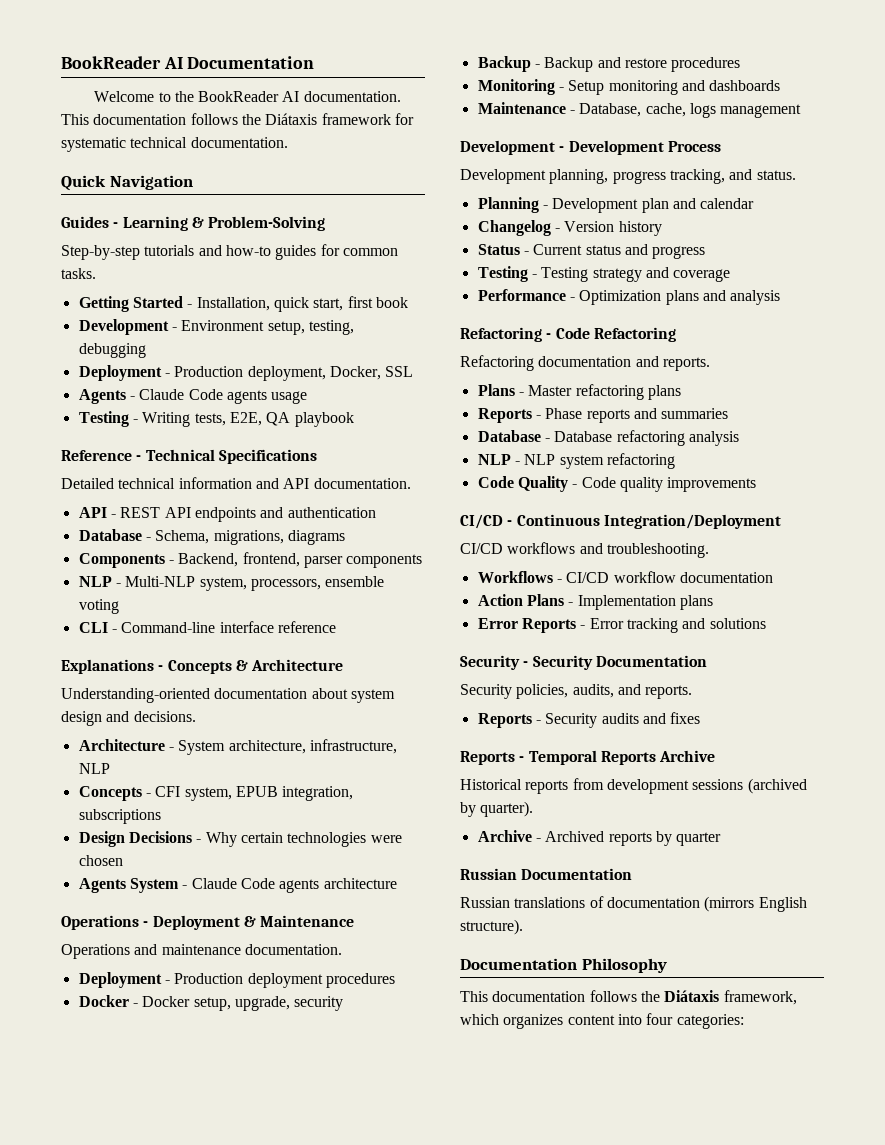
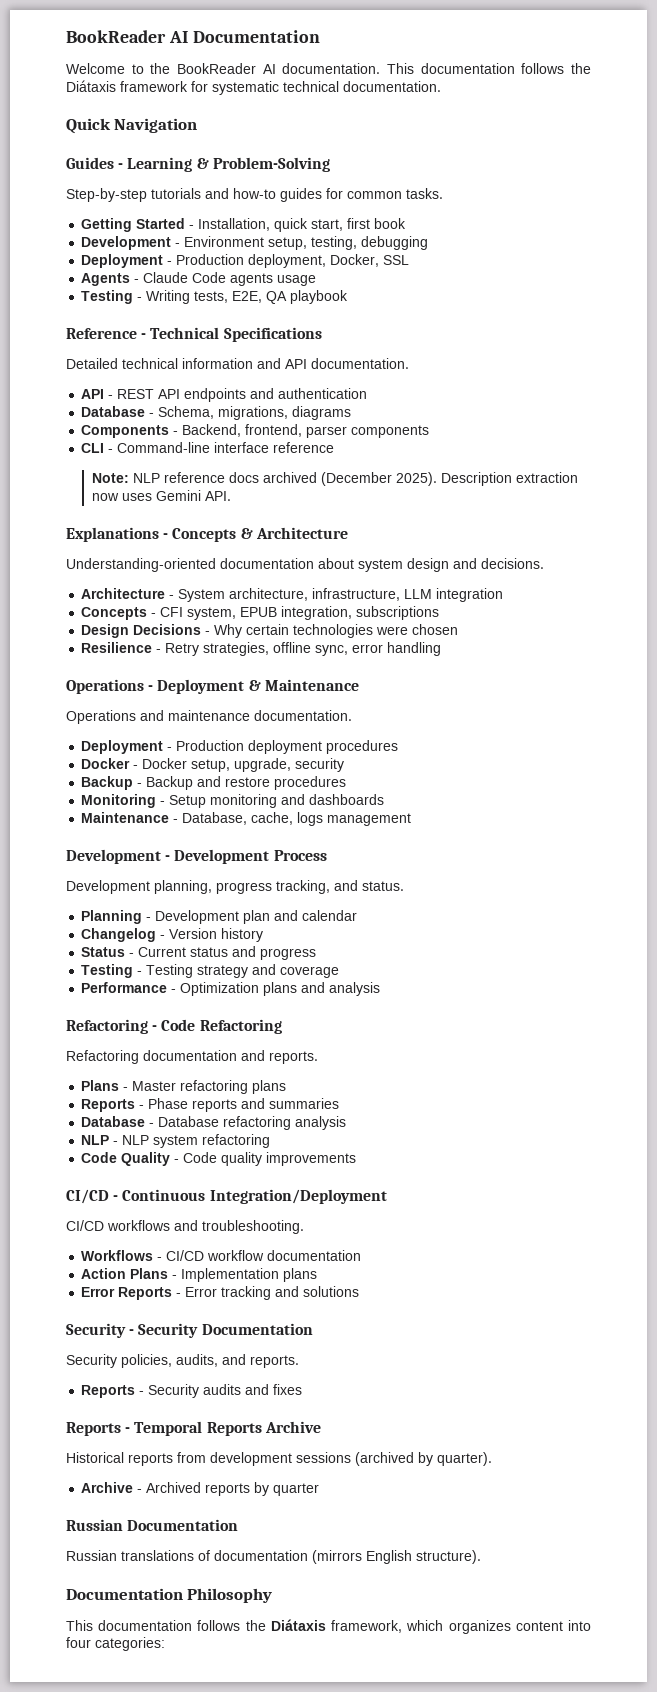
- NLP - Multi-NLP system, processors, ensemble voting
+ Note: NLP reference docs archived (December 2025). Description extraction now uses Gemini API.
- Architecture - System architecture, infrastructure, NLP
+ Architecture - System architecture, infrastructure, LLM integration
- Agents System - Claude Code agents architecture
+ Resilience - Retry strategies, offline sync, error handling

